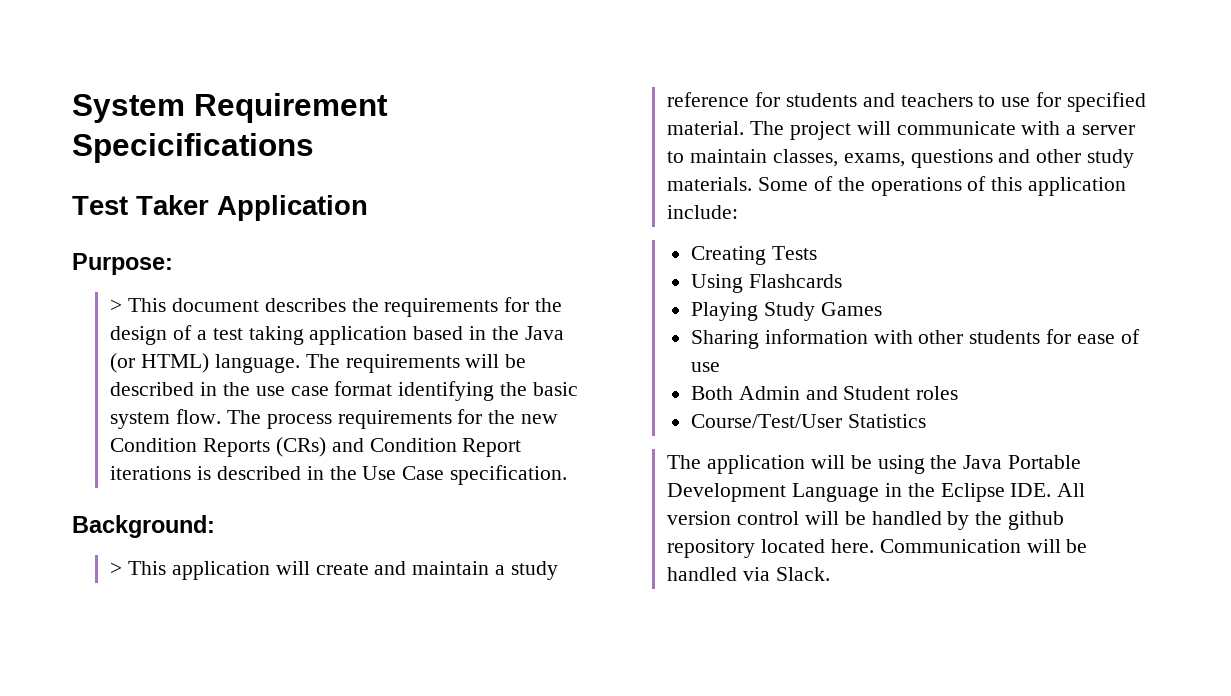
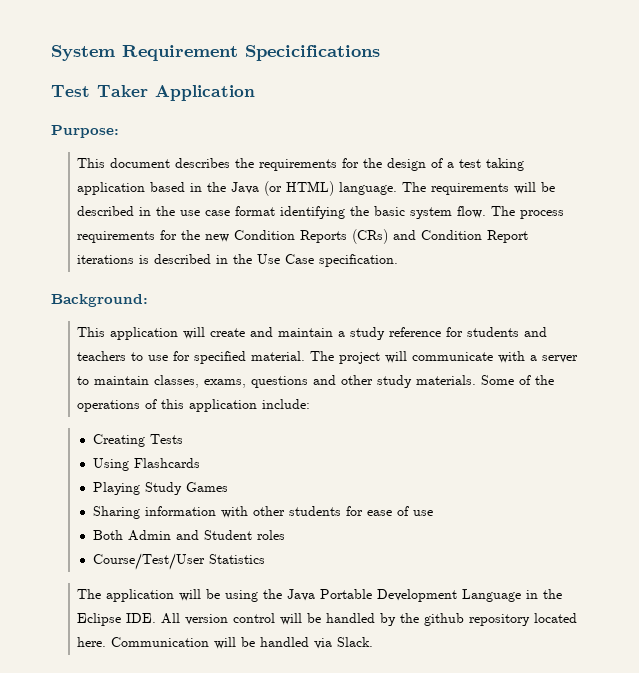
- > This document describes the requirements for the design of a test taking application based in the Java (or HTML) language.
+ This document describes the requirements for the design of a test taking application based in the Java (or HTML) language.
- > This application will create and maintain a study reference for students and teachers to use for specified material.
+ This application will create and maintain a study reference for students and teachers to use for specified material.

